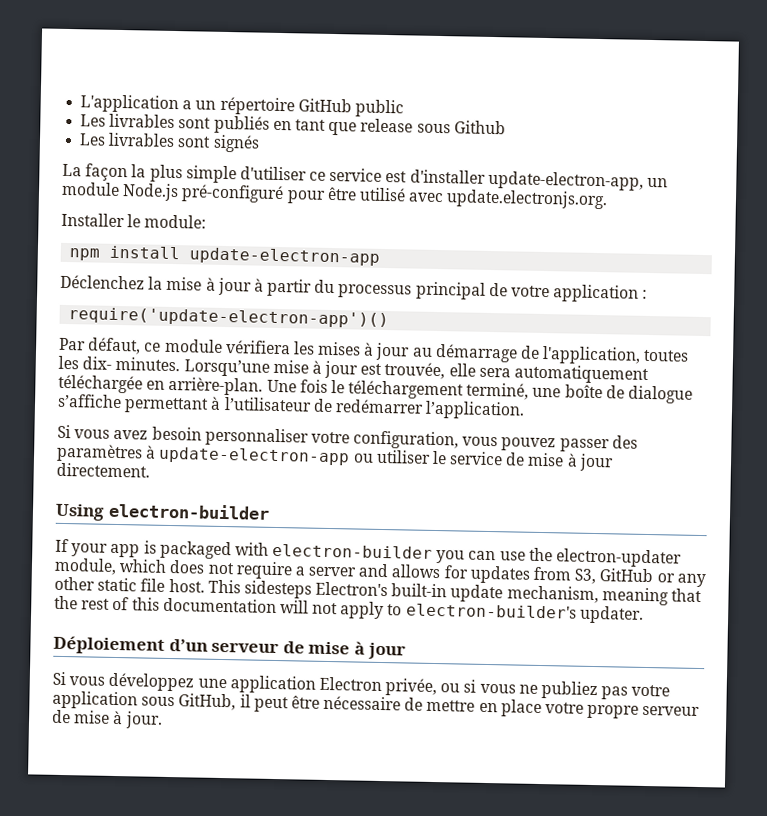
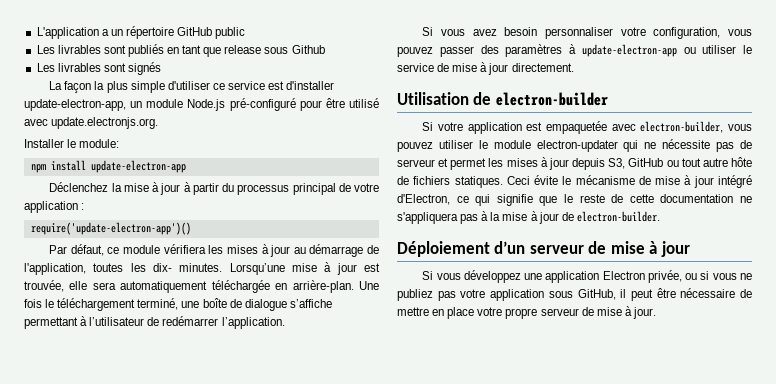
- Using electron-builder
+ Utilisation de electron-builder
- If your app is packaged with electron-builder you can use the electron-updater module, which does not require a server and allows for updates from S3, GitHub or any other static file host. This sidesteps Electron's built-in update mechanism, meaning that the rest of this documentation will not apply to electron-builder's updater.
+ Si votre application est empaquetée avec electron-builder, vous pouvez utiliser le module electron-updater qui ne nécessite pas de serveur et permet les mises à jour depuis S3, GitHub ou tout autre hôte de fichiers statiques. Ceci évite le mécanisme de mise à jour intégré d'Electron, ce qui signifie que le reste de cette documentation ne s'appliquera pas à la mise à jour de electron-builder.

